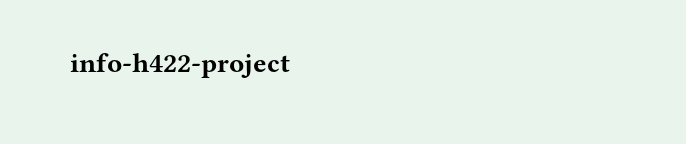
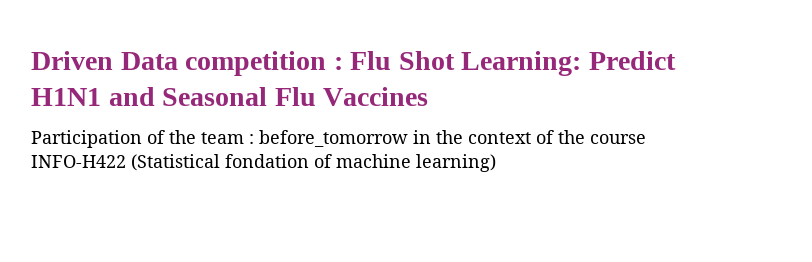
- info-h422-project
+ Driven Data competition : Flu Shot Learning: Predict H1N1 and Seasonal Flu Vaccines
+ Participation of the team : before_tomorrow in the context of the course INFO-H422 (Statistical fondation of machine learning)

